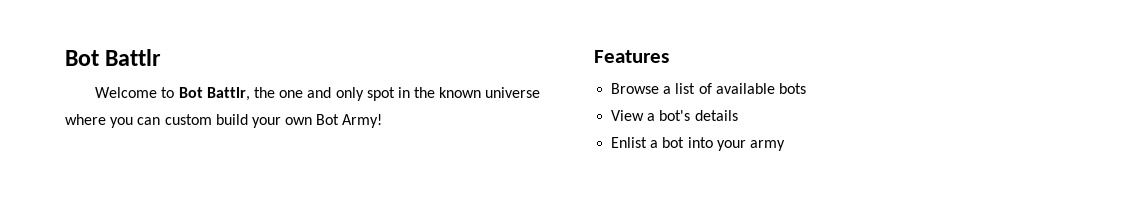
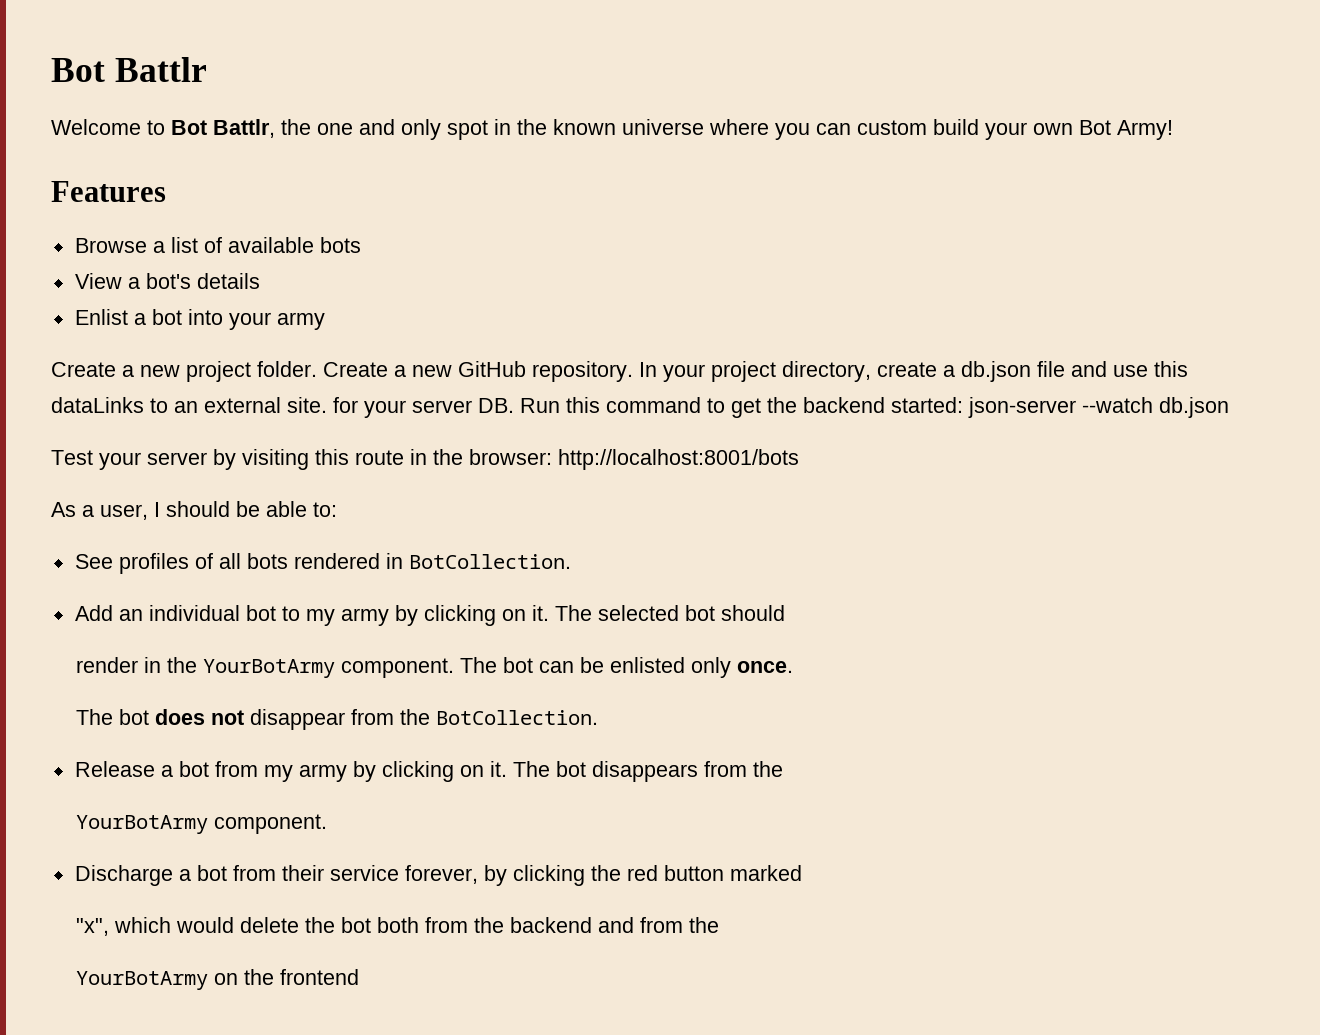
+ Create a new project folder. Create a new GitHub repository. In your project directory, create a db.json file and use this dataLinks to an external site. for your server DB. Run this command to get the backend started: json-server --watch db.json
+ Test your server by visiting this route in the browser: http://localhost:8001/bots
+ As a user, I should be able to:
+ See profiles of all bots rendered in BotCollection.
+ Add an individual bot to my army by clicking on it. The selected bot should
+ render in the YourBotArmy component. The bot can be enlisted only once.
+ The bot does not disappear from the BotCollection.
+ Release a bot from my army by clicking on it. The bot disappears from the
+ YourBotArmy component.
+ Discharge a bot from their service forever, by clicking the red button marked
+ "x", which would delete the bot both from the backend and from the
+ YourBotArmy on the frontend

